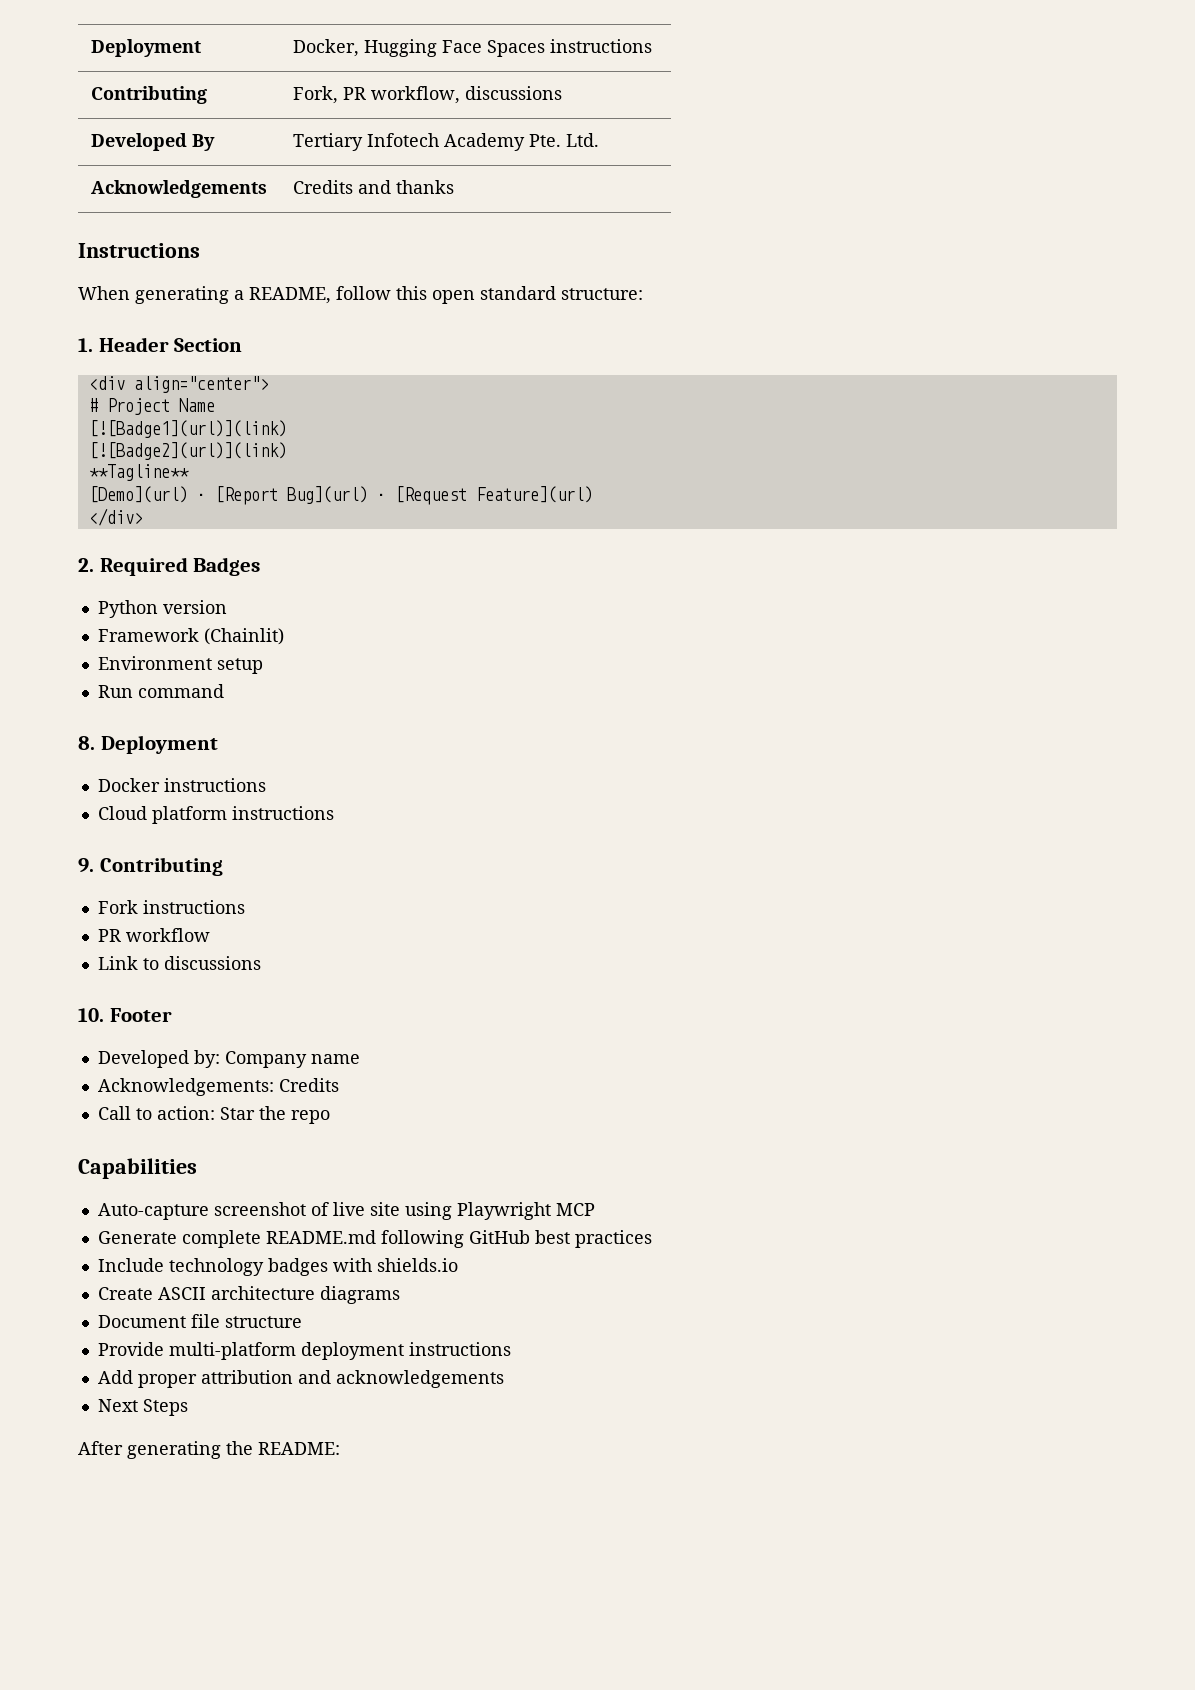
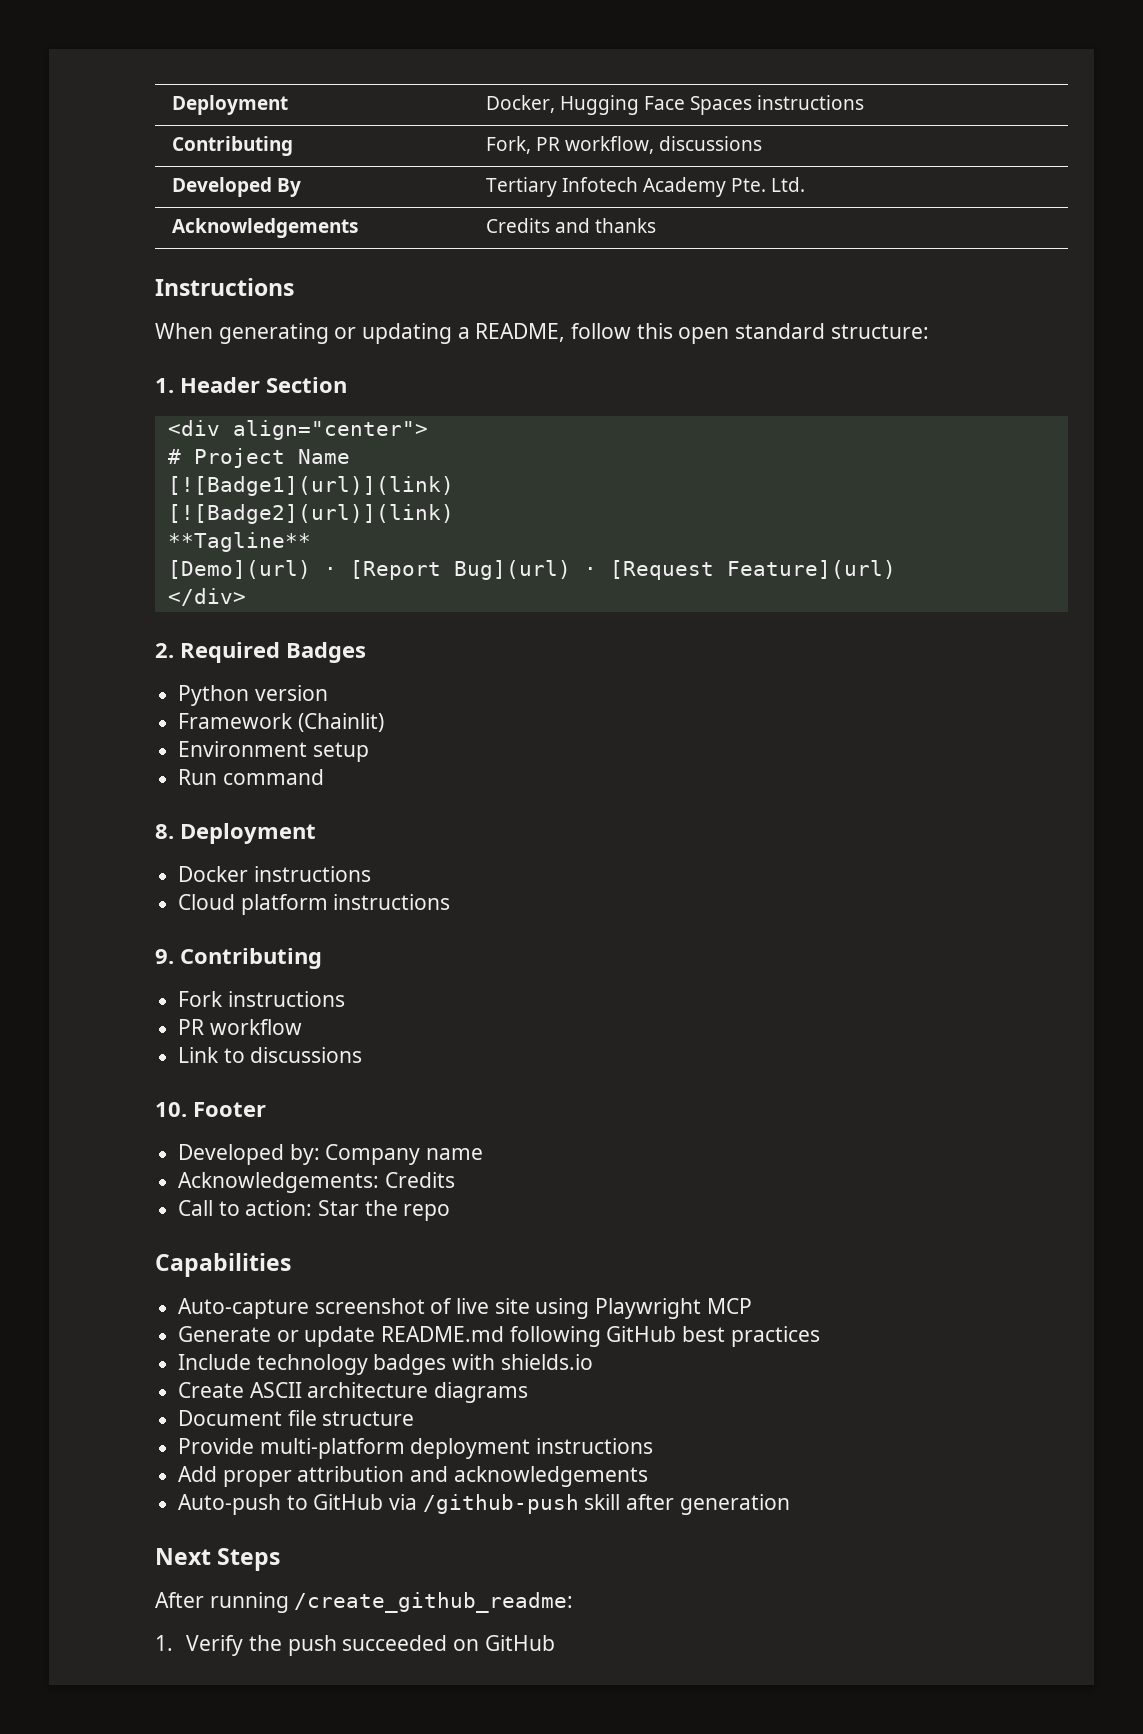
- When generating a README, follow this open standard structure:
+ When generating or updating a README, follow this open standard structure:
- Generate complete README.md following GitHub best practices
+ Generate or update README.md following GitHub best practices
+ Auto-push to GitHub via /github-push skill after generation
  Next Steps
- After generating the README:
+ After running /create_github_readme:
+ 1. Verify the push succeeded on GitHub

